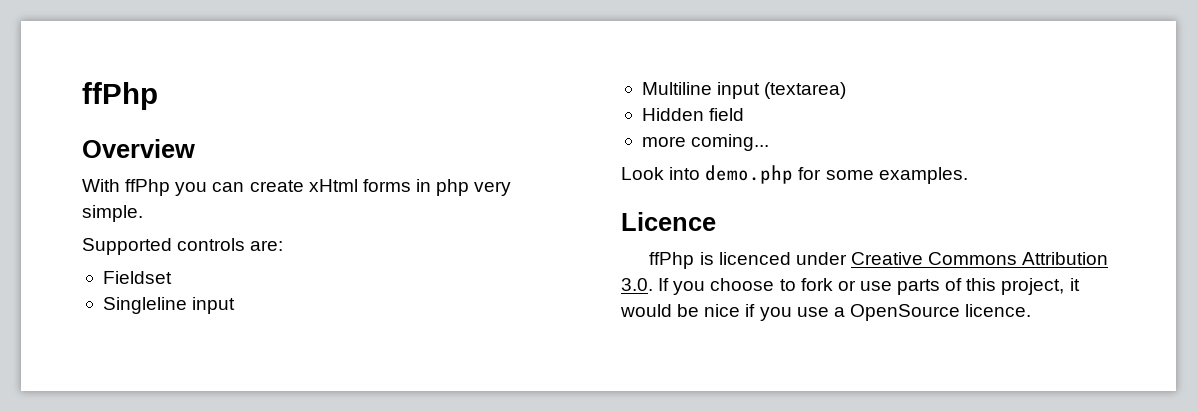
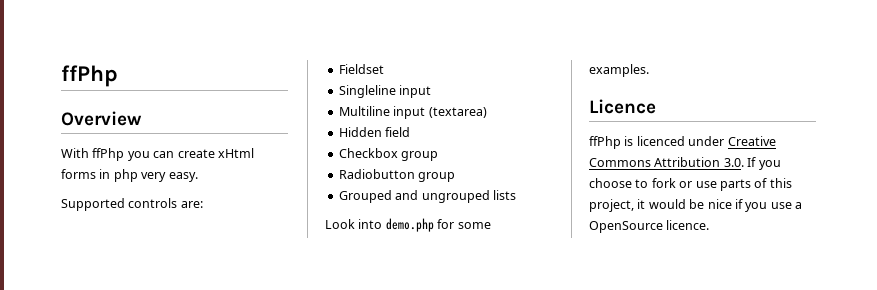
- With ffPhp you can create xHtml forms in php very simple.
+ With ffPhp you can create xHtml forms in php very easy.
- more coming...
+ Checkbox group
+ Radiobutton group
+ Grouped and ungrouped lists

